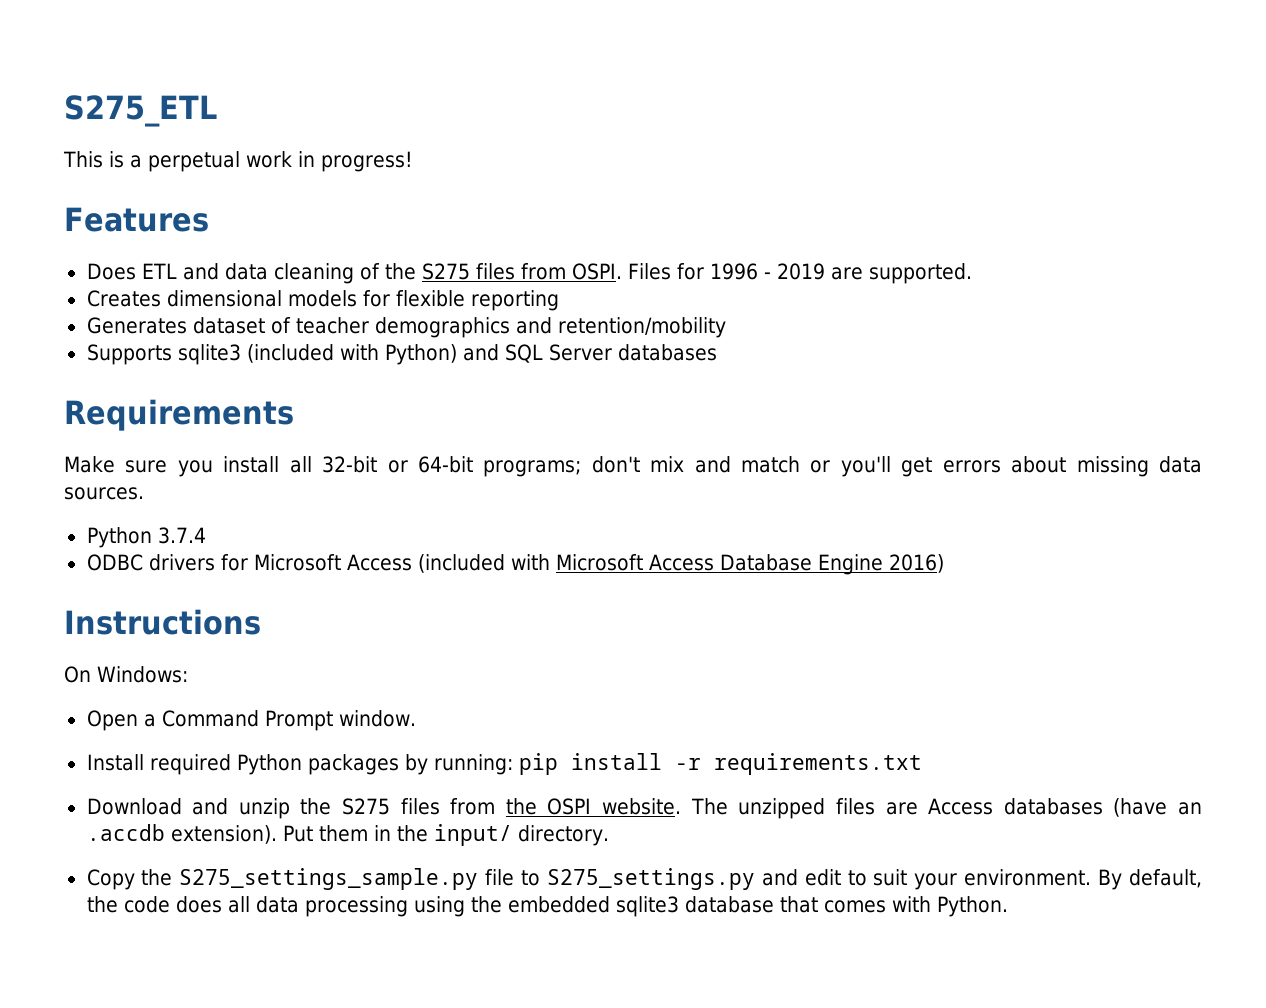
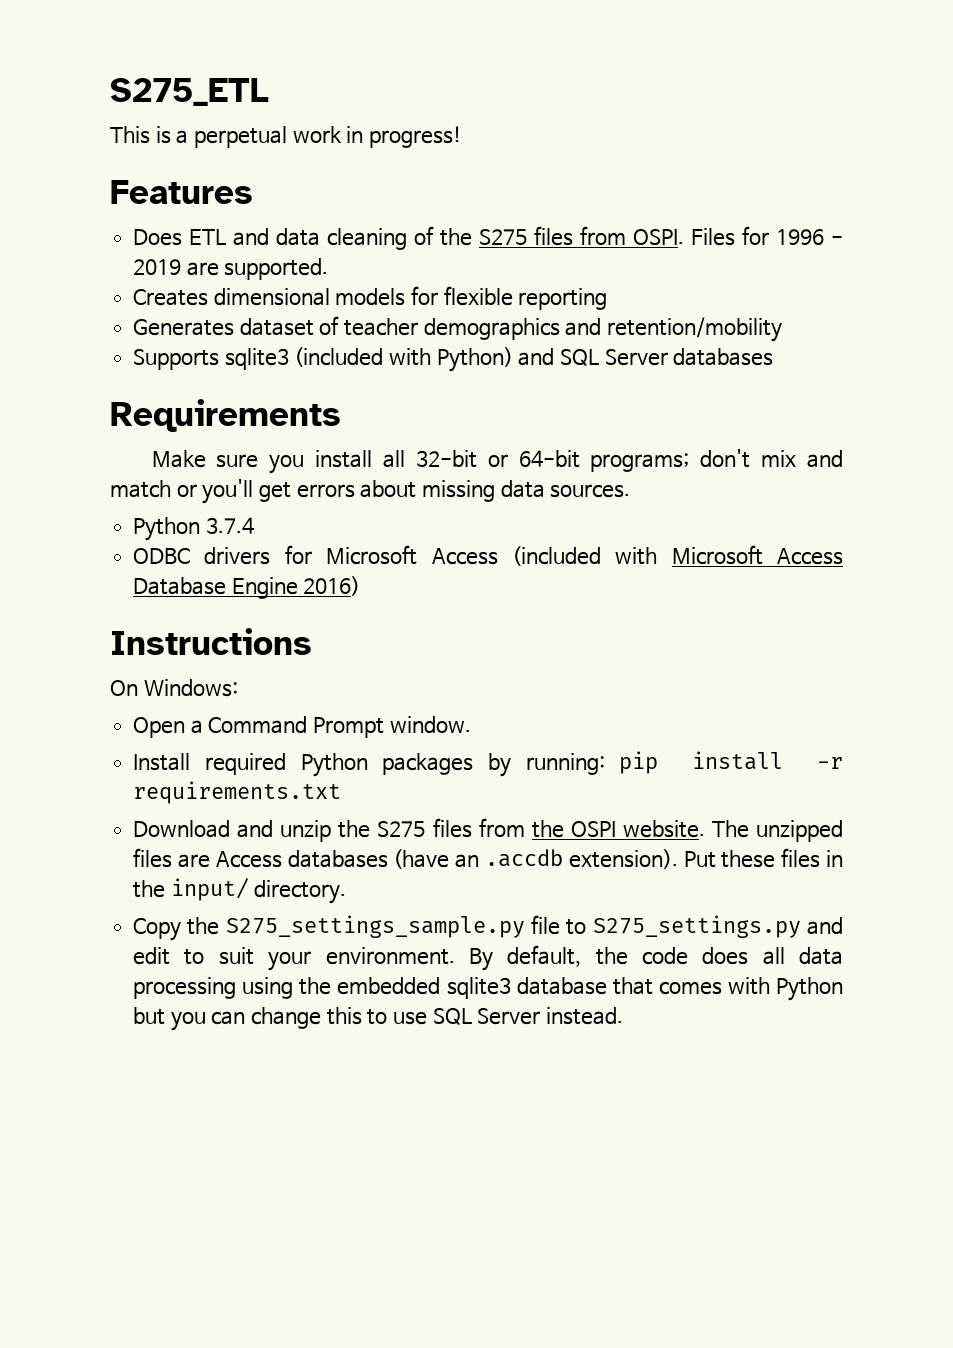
- Put them in the input/ directory.
+ Put these files in the input/ directory.
- By default, the code does all data processing using the embedded sqlite3 database that comes with Python.
+ By default, the code does all data processing using the embedded sqlite3 database that comes with Python but you can change this to use SQL Server instead.

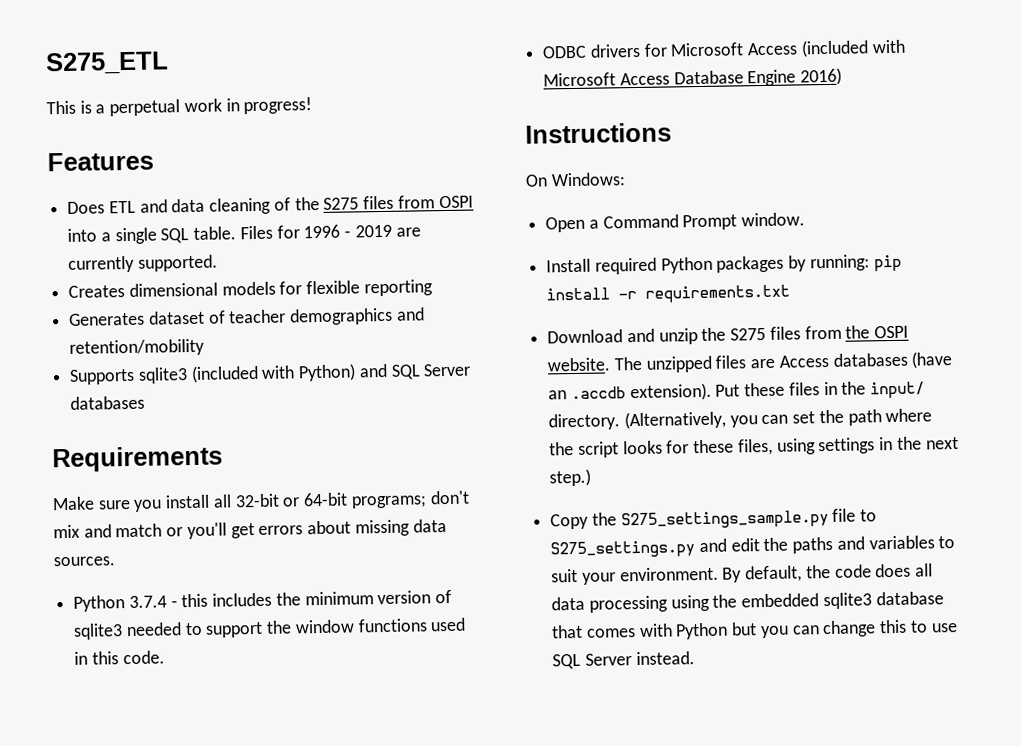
- Does ETL and data cleaning of the S275 files from OSPI.
+ Does ETL and data cleaning of the S275 files from OSPI into a single SQL table.
- Files for 1996 - 2019 are supported.
+ Files for 1996 - 2019 are currently supported.
- Python 3.7.4
+ Python 3.7.4 - this includes the minimum version of sqlite3 needed to support the window functions used in this code.
+ (Alternatively, you can set the path where the script looks for these files, using settings in the next step.)
- Copy the S275_settings_sample.py file to S275_settings.py and edit to suit your environment.
+ Copy the S275_settings_sample.py file to S275_settings.py and edit the paths and variables to suit your environment.

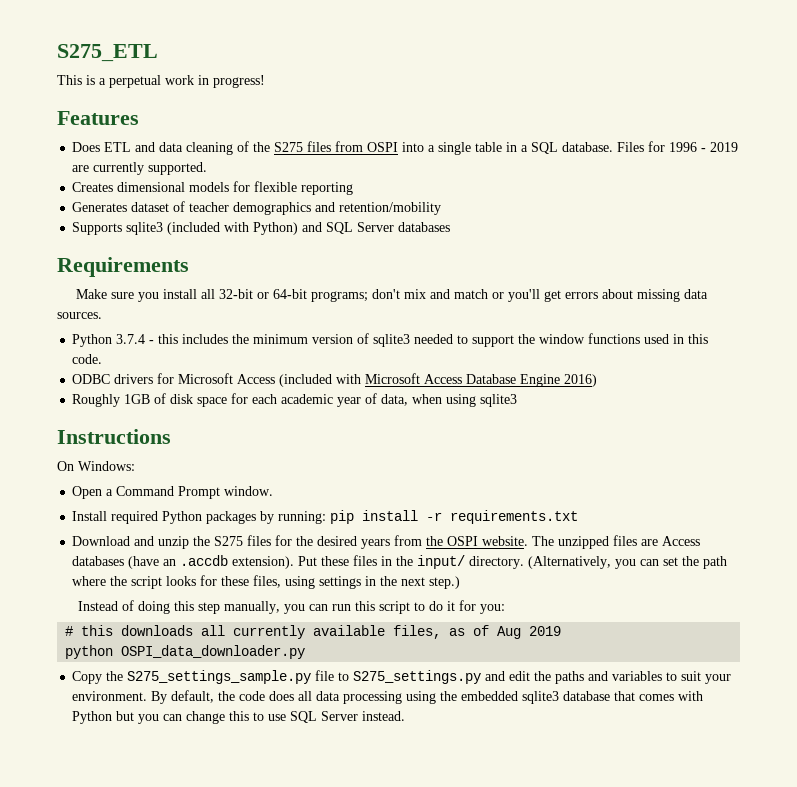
- Does ETL and data cleaning of the S275 files from OSPI into a single SQL table.
+ Does ETL and data cleaning of the S275 files from OSPI into a single table in a SQL database.
+ Roughly 1GB of disk space for each academic year of data, when using sqlite3
- Download and unzip the S275 files from the OSPI website.
+ Download and unzip the S275 files for the desired years from the OSPI website.
+ Instead of doing this step manually, you can run this script to do it for you:
+ # this downloads all currently available files, as of Aug 2019
+ python OSPI_data_downloader.py

